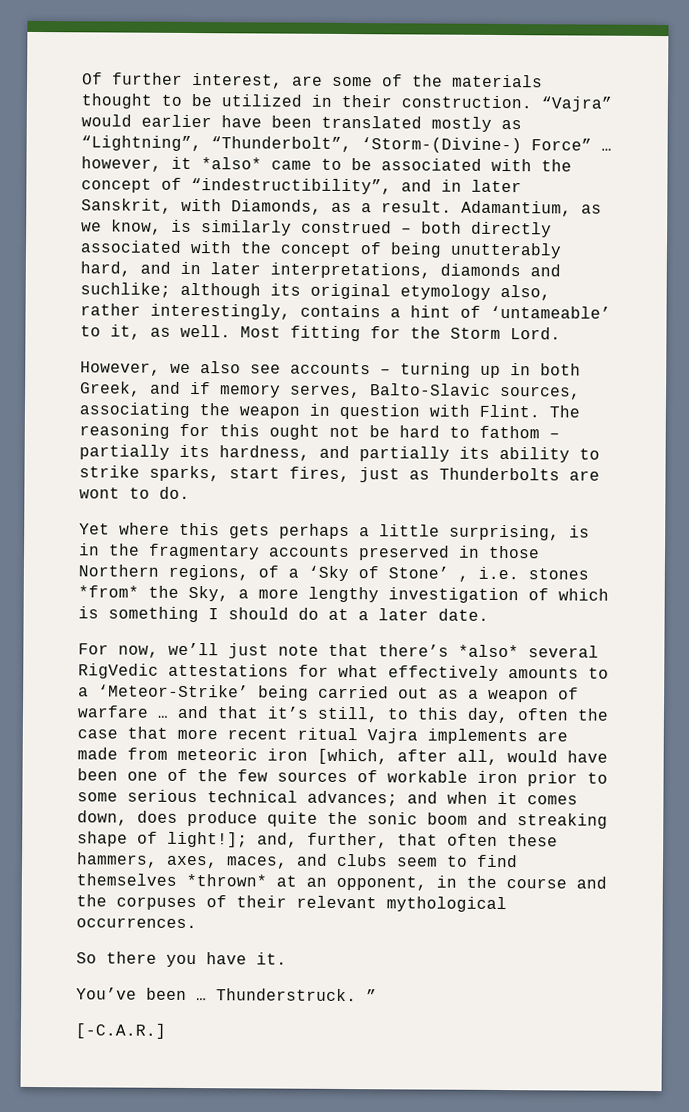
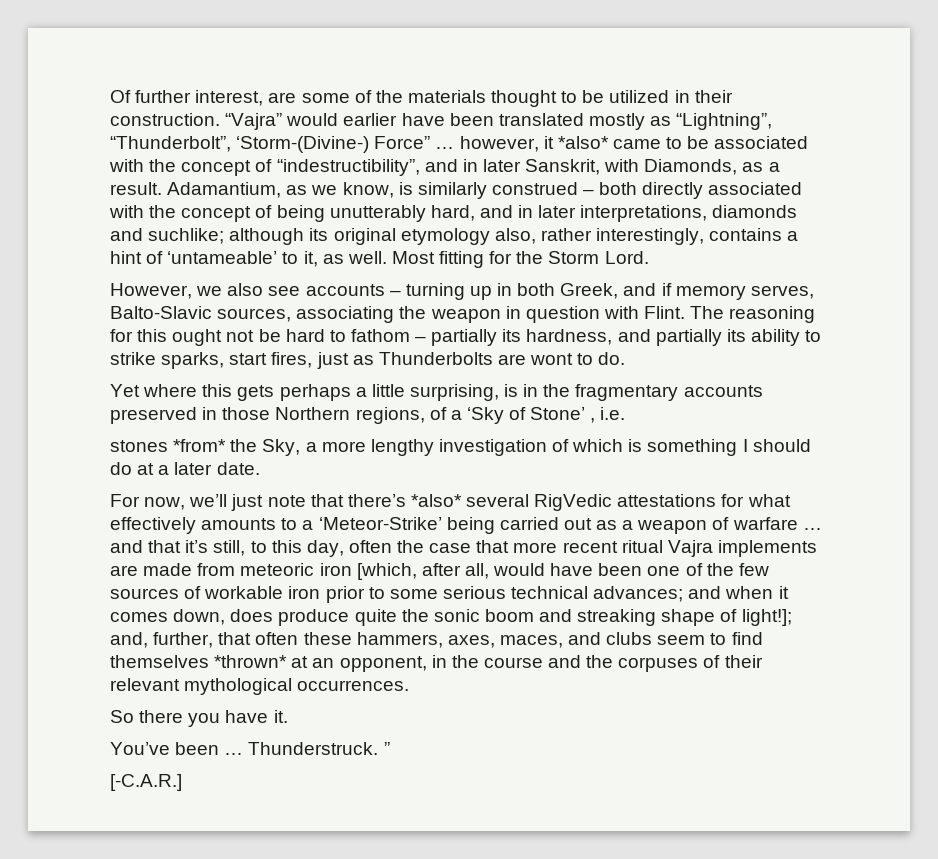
- Yet where this gets perhaps a little surprising, is in the fragmentary accounts preserved in those Northern regions, of a ‘Sky of Stone’ , i.e. stones *from* the Sky, a more lengthy investigation of which is something I should do at a later date.
+ Yet where this gets perhaps a little surprising, is in the fragmentary accounts preserved in those Northern regions, of a ‘Sky of Stone’ , i.e.
+ stones *from* the Sky, a more lengthy investigation of which is something I should do at a later date.

